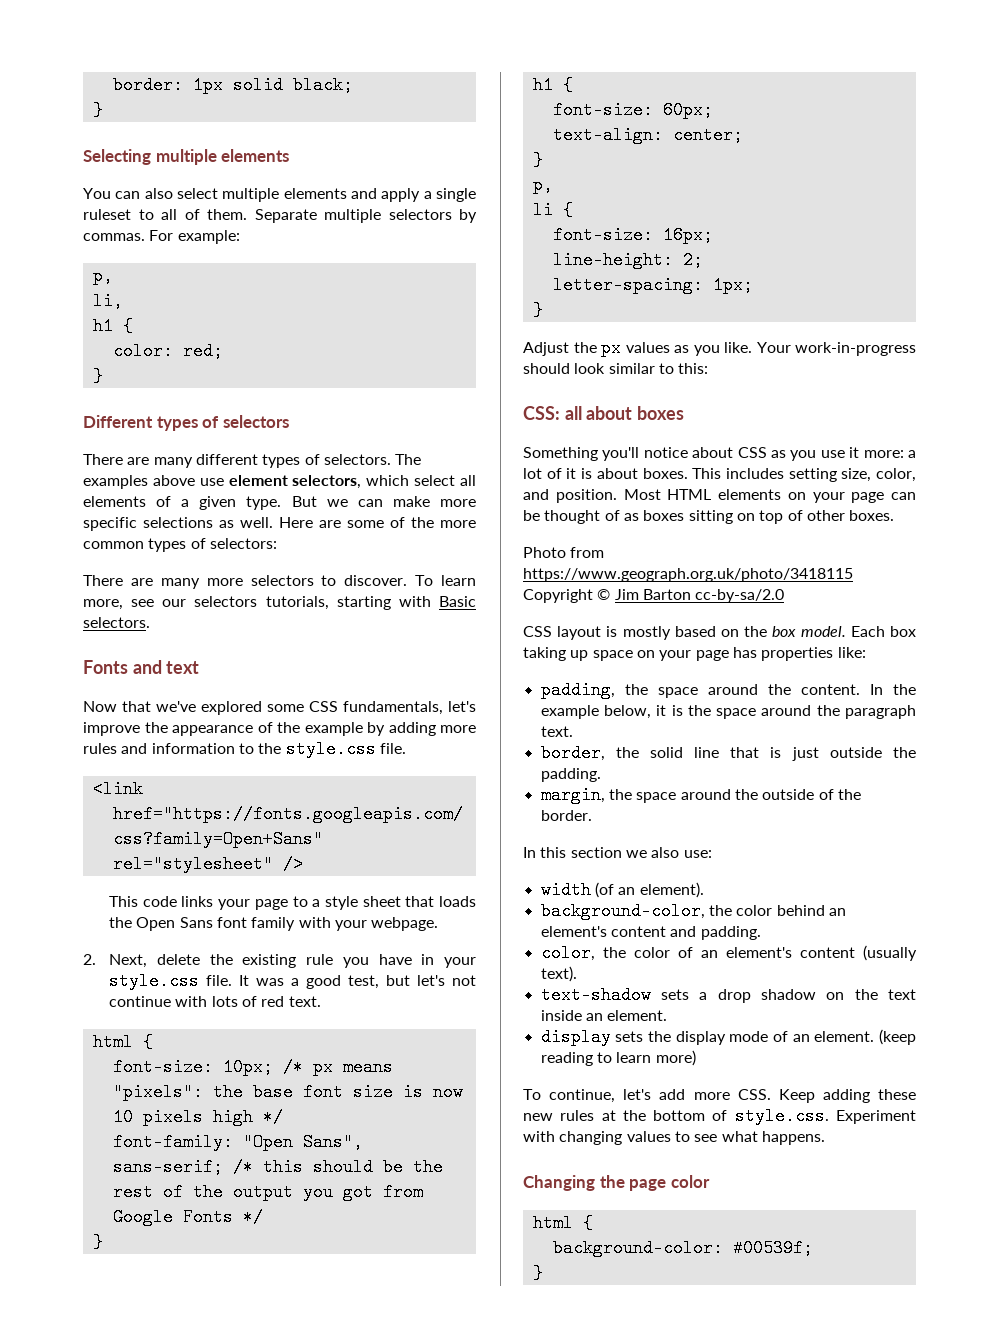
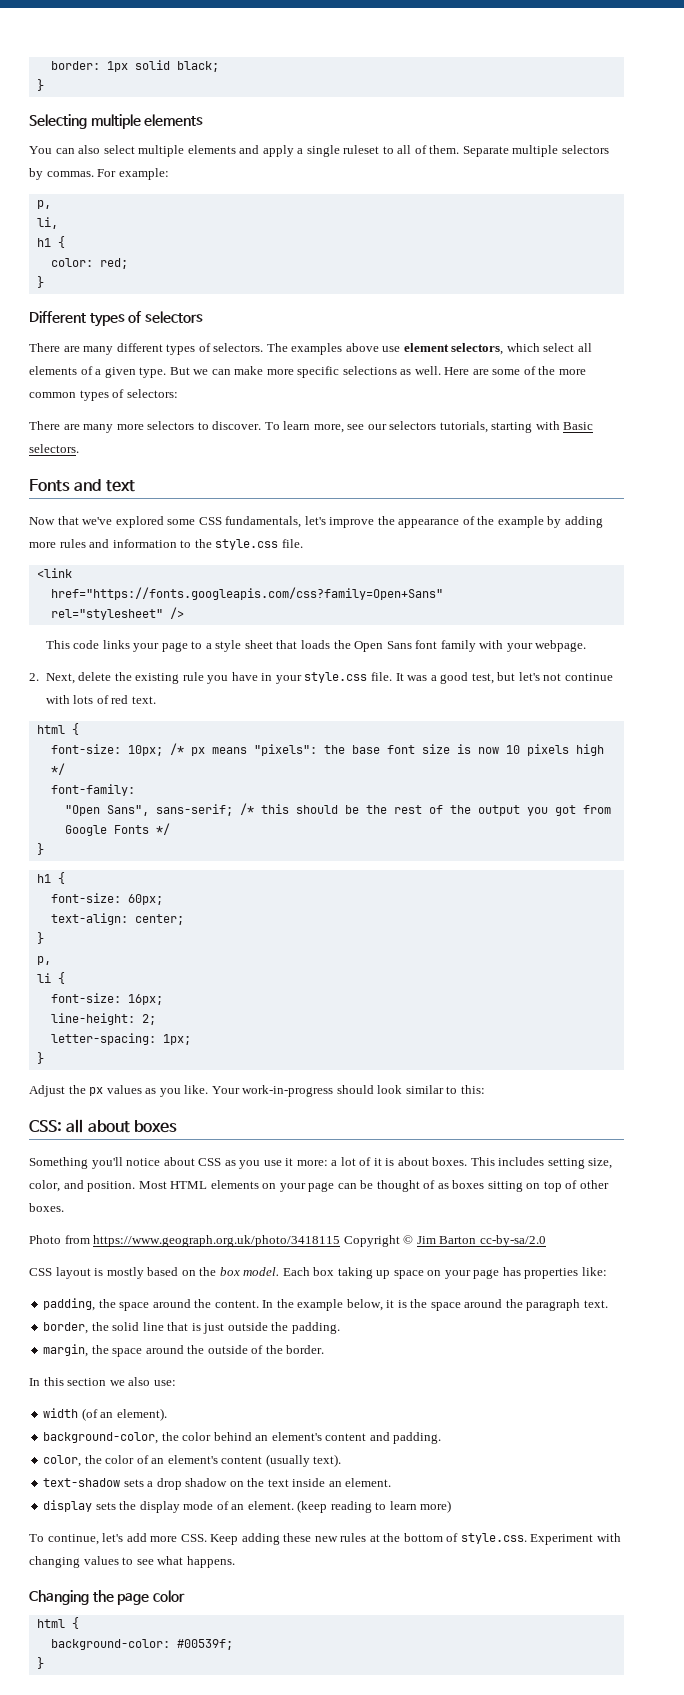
- font-family: "Open Sans", sans-serif; /* this should be the rest of the output you got from Google Fonts */
+ font-family:
+ "Open Sans", sans-serif; /* this should be the rest of the output you got from Google Fonts */

